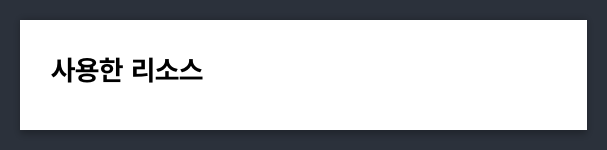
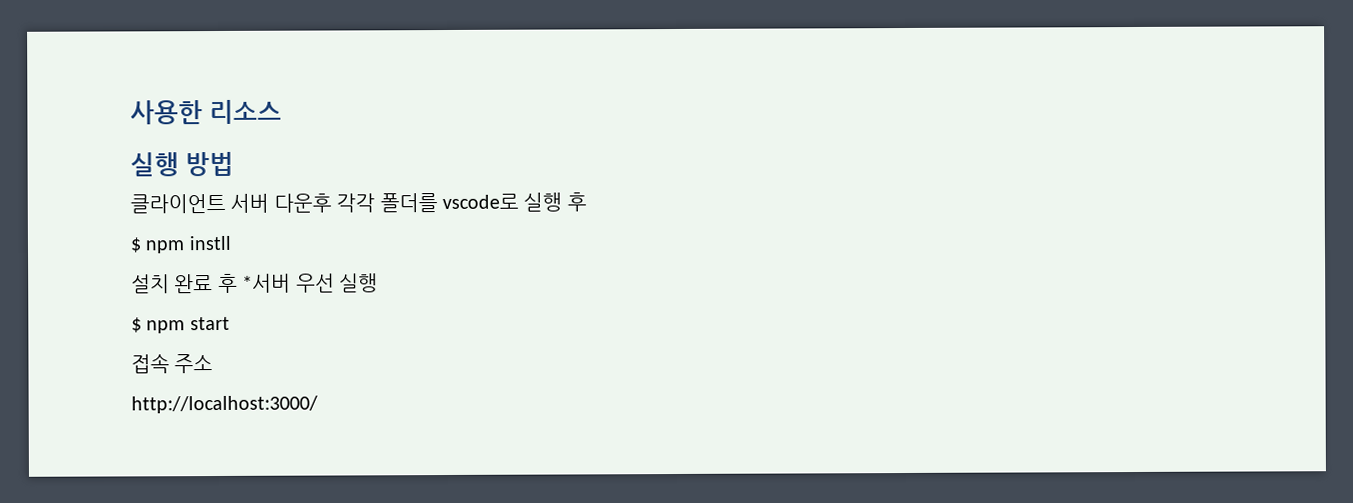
+ 실행 방법
+ 클라이언트 서버 다운후 각각 폴더를 vscode로 실행 후
+ $ npm instll
+ 설치 완료 후 *서버 우선 실행
+ $ npm start
+ 접속 주소
+ http://localhost:3000/

